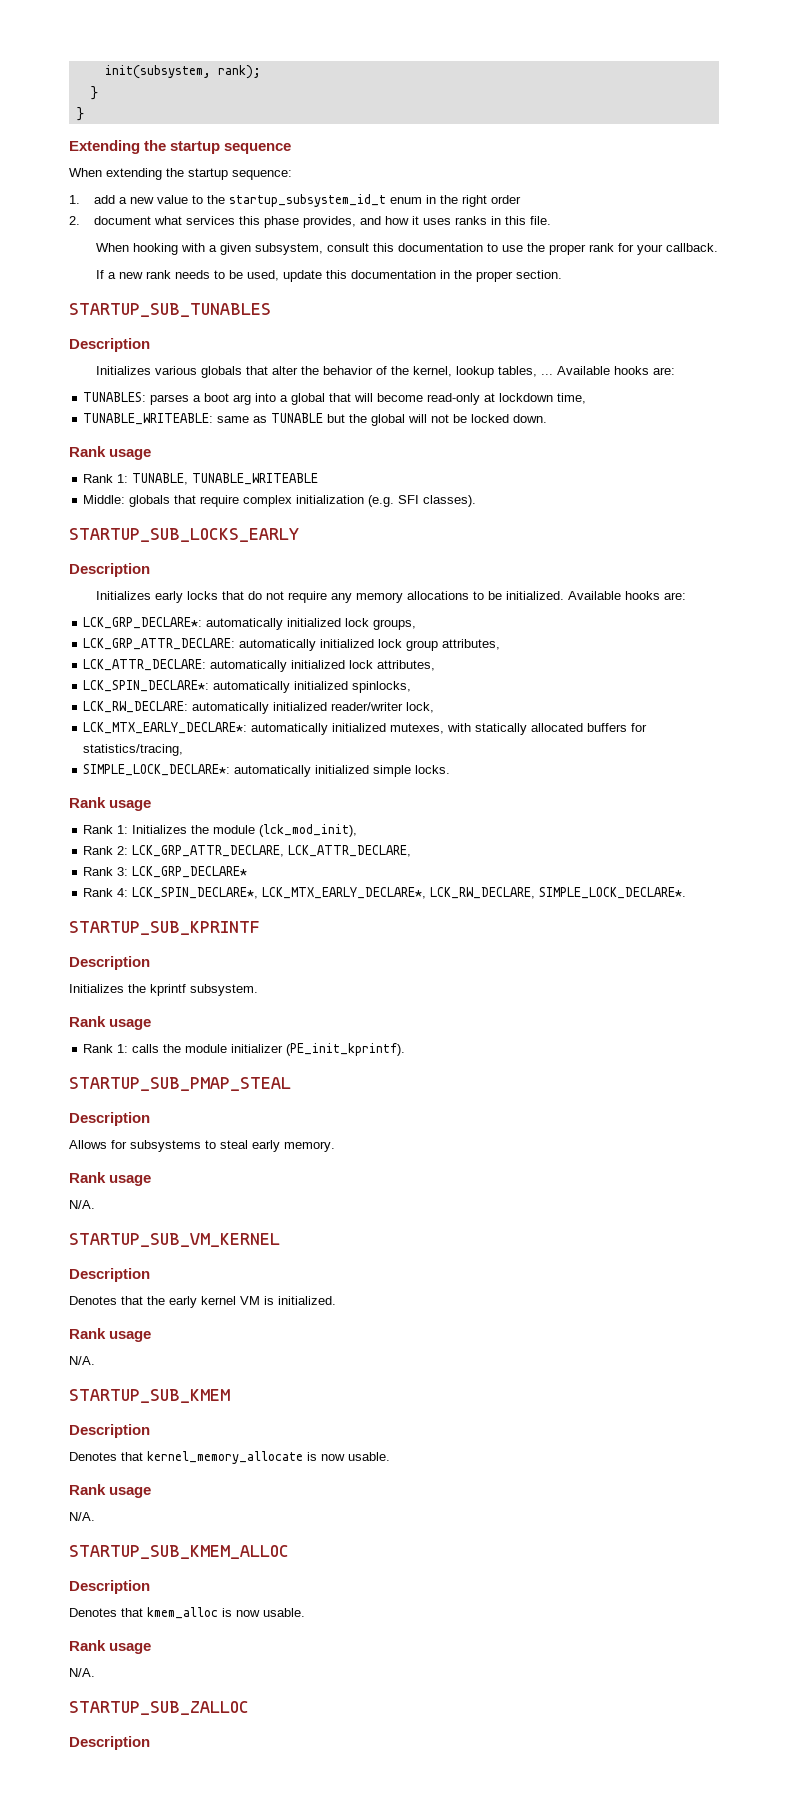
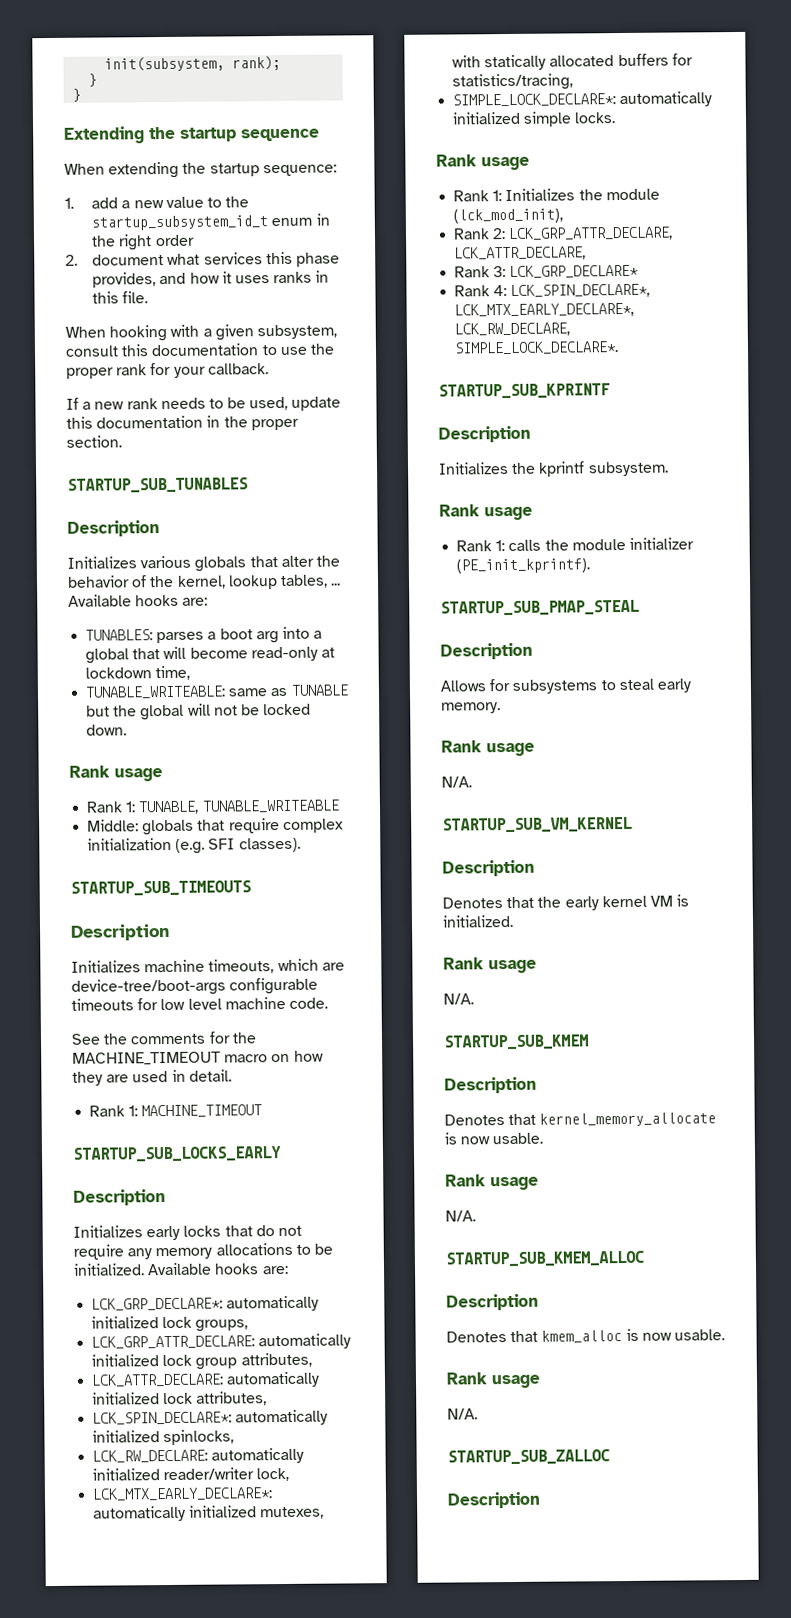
+ STARTUP_SUB_TIMEOUTS
+ Description
+ Initializes machine timeouts, which are device-tree/boot-args configurable timeouts for low level machine code.
+ See the comments for the MACHINE_TIMEOUT macro on how they are used in detail.
+ Rank 1: MACHINE_TIMEOUT

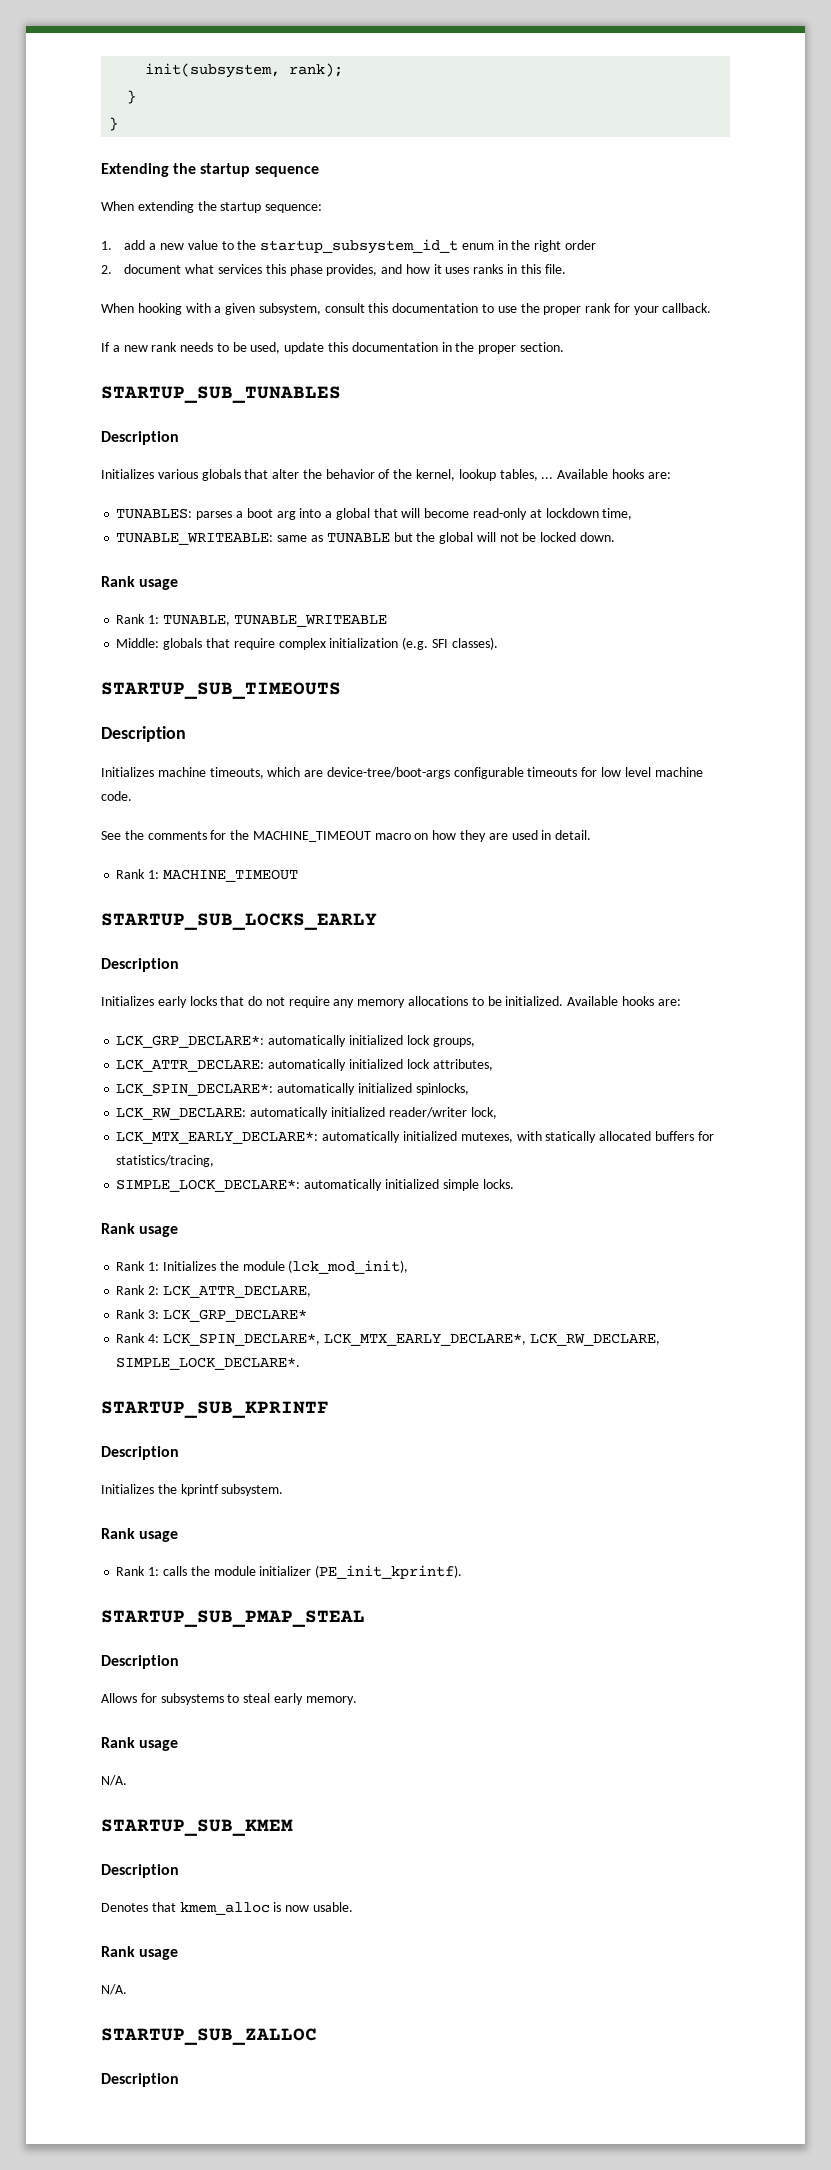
- LCK_GRP_ATTR_DECLARE: automatically initialized lock group attributes,
- Rank 2: LCK_GRP_ATTR_DECLARE, LCK_ATTR_DECLARE,
+ Rank 2: LCK_ATTR_DECLARE,
- STARTUP_SUB_VM_KERNEL
- Description
- Denotes that the early kernel VM is initialized.
- Rank usage
- N/A.
  STARTUP_SUB_KMEM
- Description
- Denotes that kernel_memory_allocate is now usable.
- Rank usage
- N/A.
- STARTUP_SUB_KMEM_ALLOC

